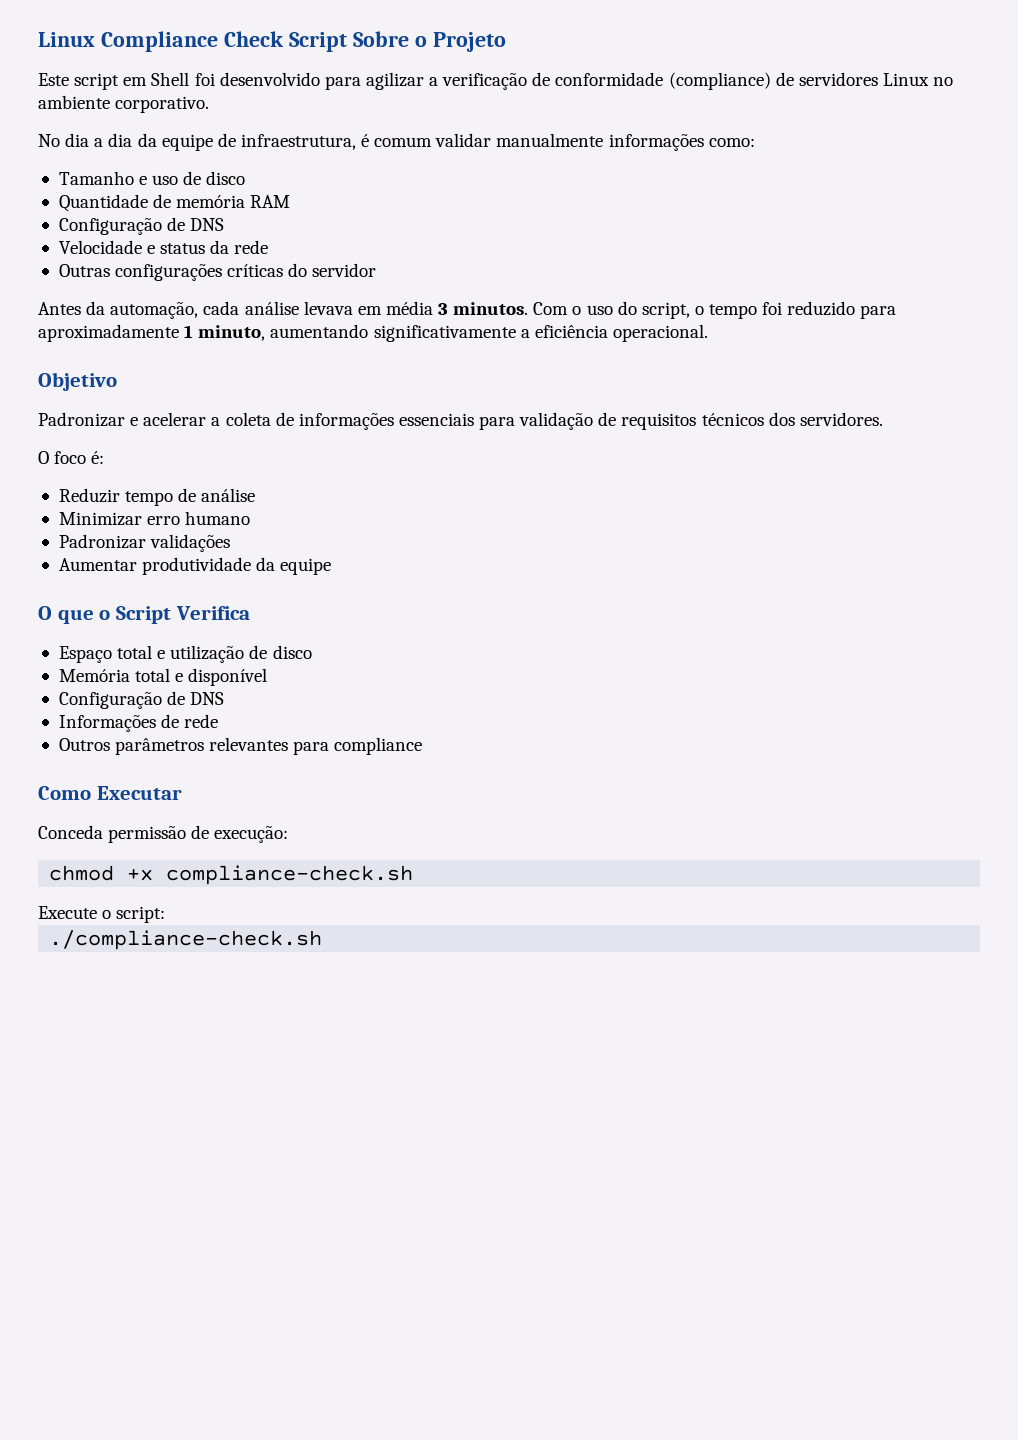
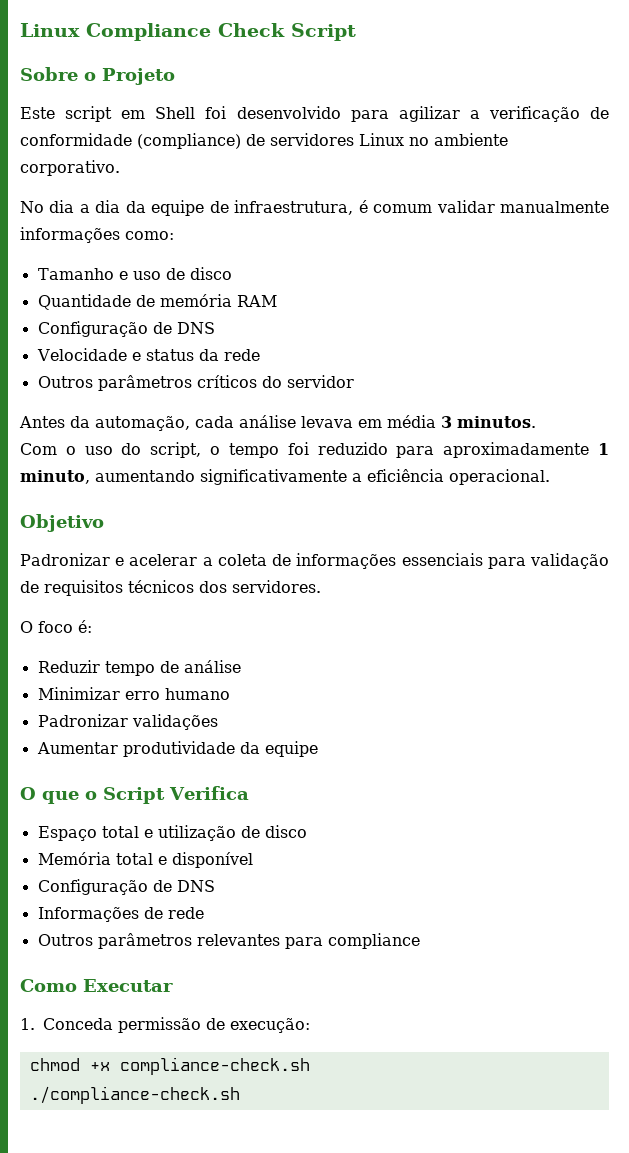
- Linux Compliance Check Script Sobre o Projeto
+ Linux Compliance Check Script
+ Sobre o Projeto
- Outras configurações críticas do servidor
+ Outros parâmetros críticos do servidor
- Antes da automação, cada análise levava em média 3 minutos. Com o uso do script, o tempo foi reduzido para aproximadamente 1 minuto, aumentando significativamente a eficiência operacional.
+ Antes da automação, cada análise levava em média 3 minutos.
+ Com o uso do script, o tempo foi reduzido para aproximadamente 1 minuto, aumentando significativamente a eficiência operacional.
- Conceda permissão de execução:
+ 1. Conceda permissão de execução:
- Execute o script:

